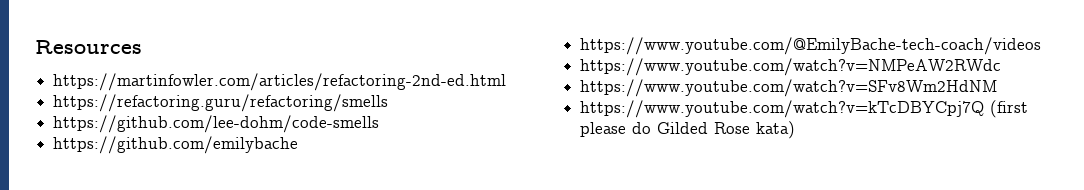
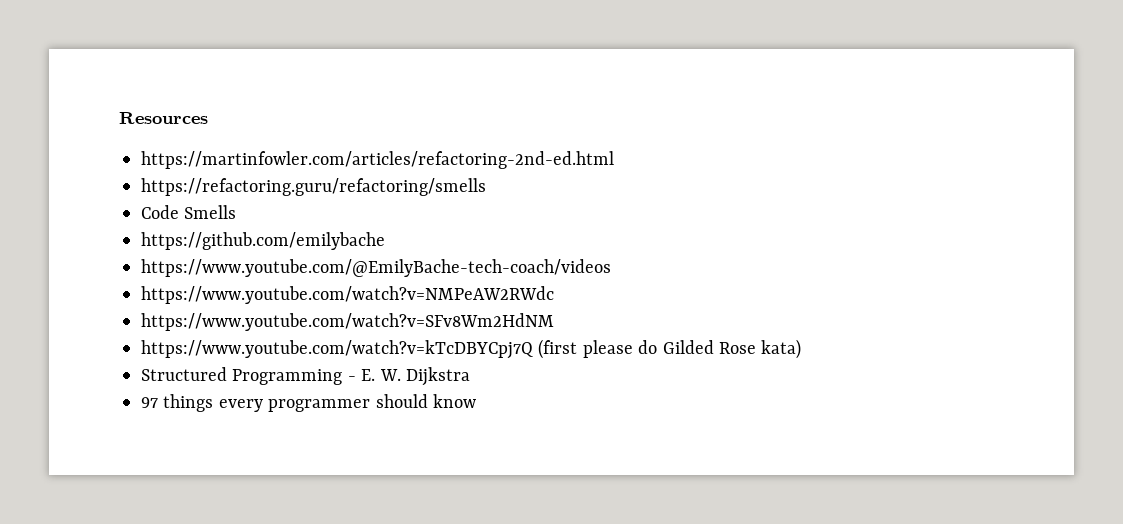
- https://github.com/lee-dohm/code-smells
+ Code Smells
+ Structured Programming - E. W. Dijkstra
+ 97 things every programmer should know

